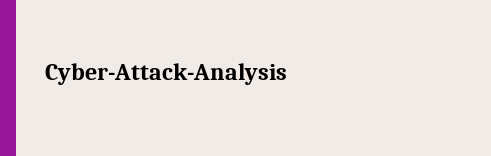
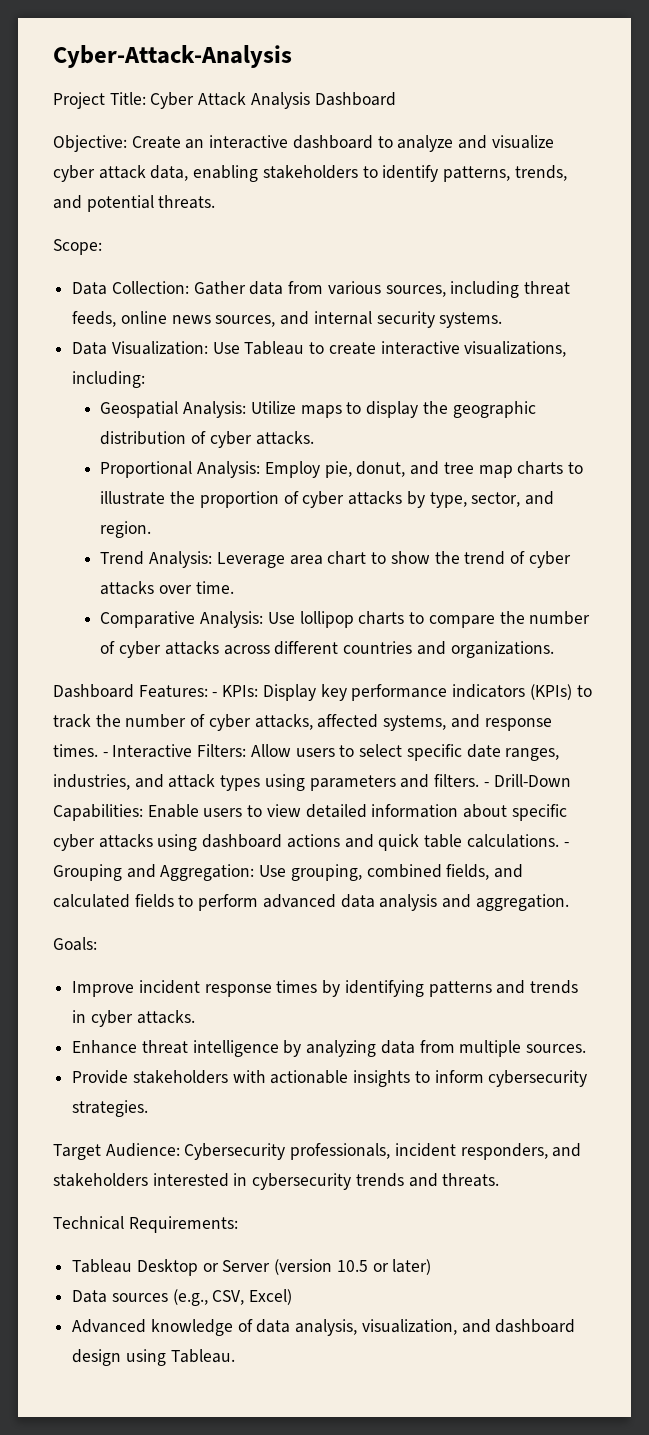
+ Project Title: Cyber Attack Analysis Dashboard
+ Objective: Create an interactive dashboard to analyze and visualize cyber attack data, enabling stakeholders to identify patterns, trends, and potential threats.
+ Scope:
+ Data Collection: Gather data from various sources, including threat feeds, online news sources, and internal security systems.
+ Data Visualization: Use Tableau to create interactive visualizations, including:
+ Geospatial Analysis: Utilize maps to display the geographic distribution of cyber attacks.
+ Proportional Analysis: Employ pie, donut, and tree map charts to illustrate the proportion of cyber attacks by type, sector, and region.
+ Trend Analysis: Leverage area chart to show the trend of cyber attacks over time.
+ Comparative Analysis: Use lollipop charts to compare the number of cyber attacks across different countries and organizations.
+ Dashboard Features: - KPIs: Display key performance indicators (KPIs) to track the number of cyber attacks, affected systems, and response times. - Interactive Filters: Allow users to select specific date ranges, industries, and attack types using parameters and filters. - Drill-Down Capabilities: Enable users to view detailed information about specific cyber attacks using dashboard actions and quick table calculations. - Grouping and Aggregation: Use grouping, combined fields, and calculated fields to perform advanced data analysis and aggregation.
+ Goals:
+ Improve incident response times by identifying patterns and trends in cyber attacks.
+ Enhance threat intelligence by analyzing data from multiple sources.
+ Provide stakeholders with actionable insights to inform cybersecurity strategies.
+ Target Audience: Cybersecurity professionals, incident responders, and stakeholders interested in cybersecurity trends and threats.
+ Technical Requirements:
+ Tableau Desktop or Server (version 10.5 or later)
+ Data sources (e.g., CSV, Excel)
+ Advanced knowledge of data analysis, visualization, and dashboard design using Tableau.

